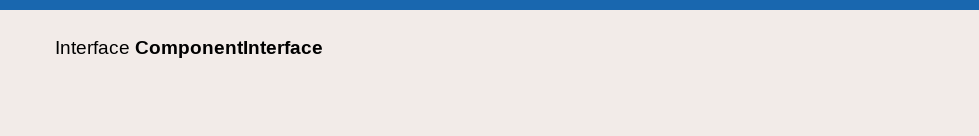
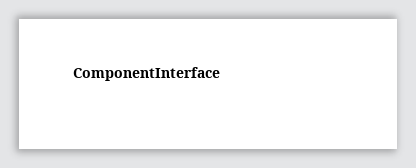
- Interface ComponentInterface
+ ComponentInterface

